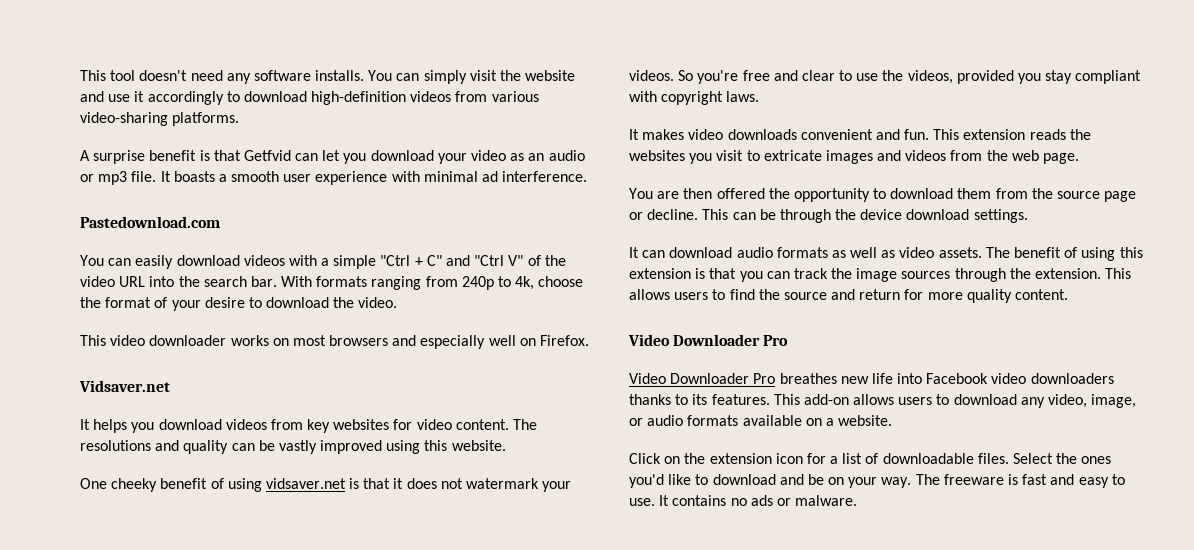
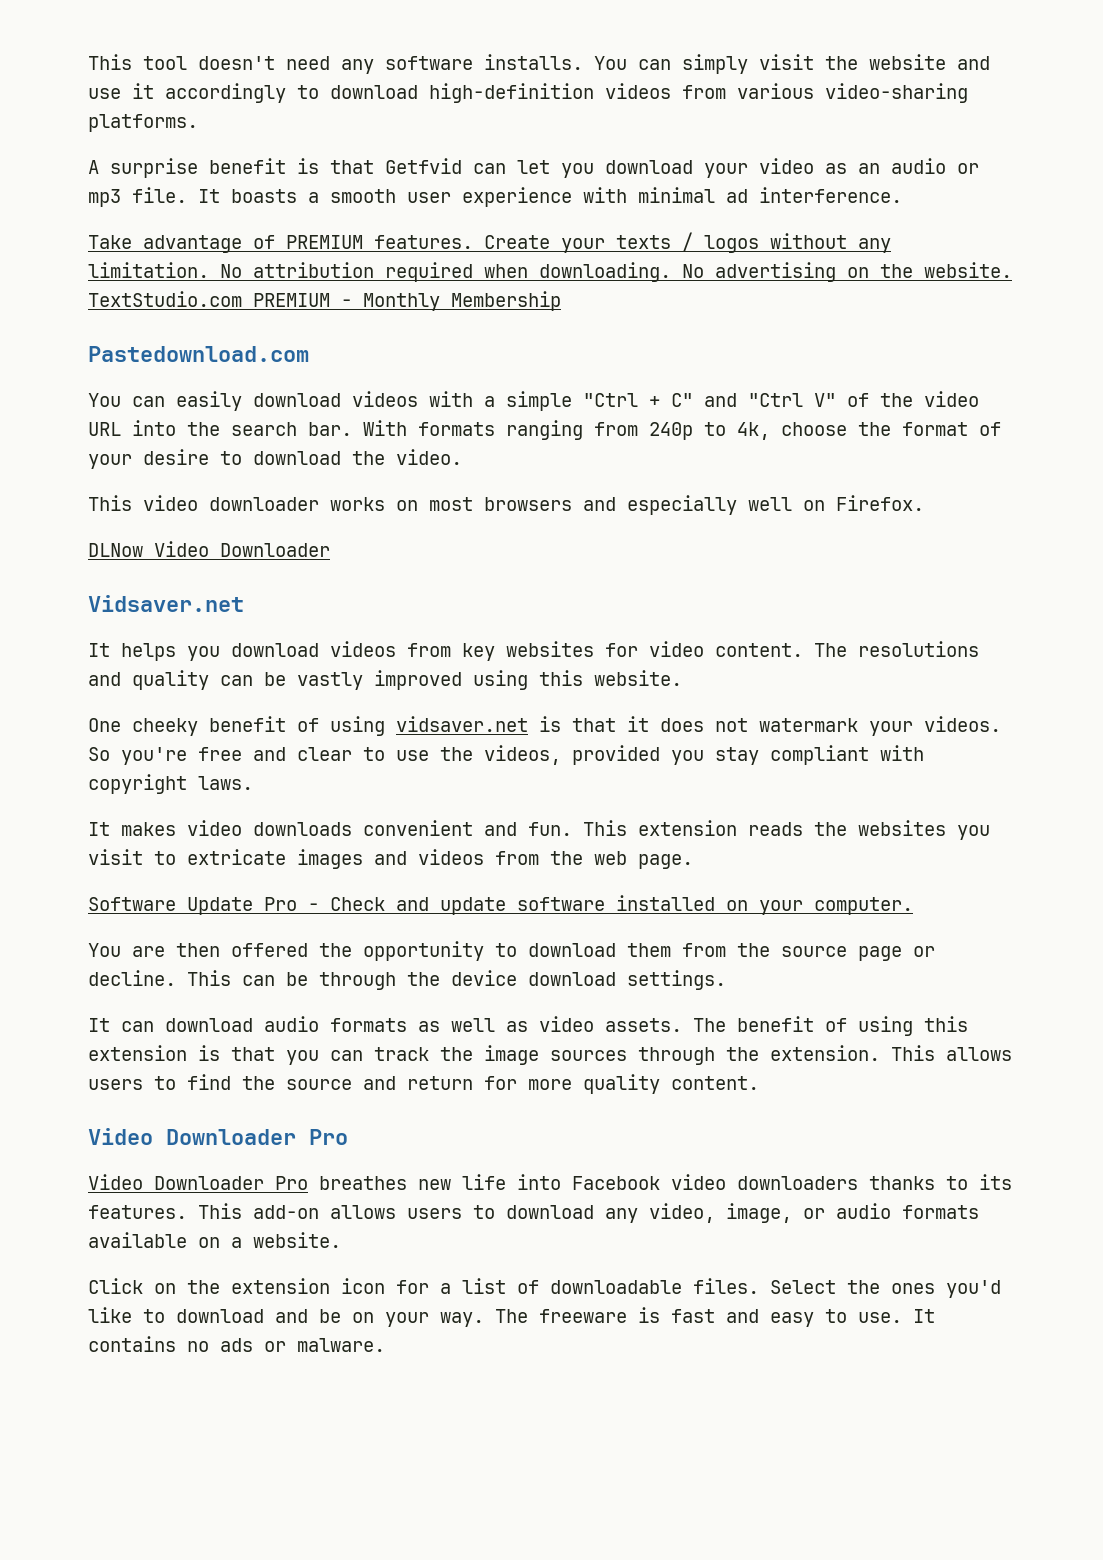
+ Take advantage of PREMIUM features. Create your texts / logos without any limitation. No attribution required when downloading. No advertising on the website. TextStudio.com PREMIUM - Monthly Membership
+ DLNow Video Downloader
+ Software Update Pro - Check and update software installed on your computer.

